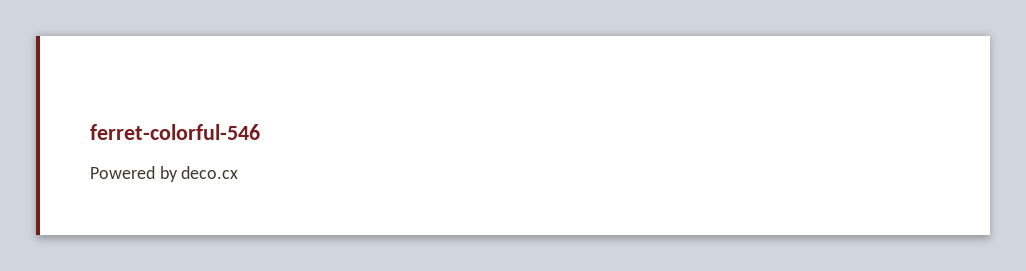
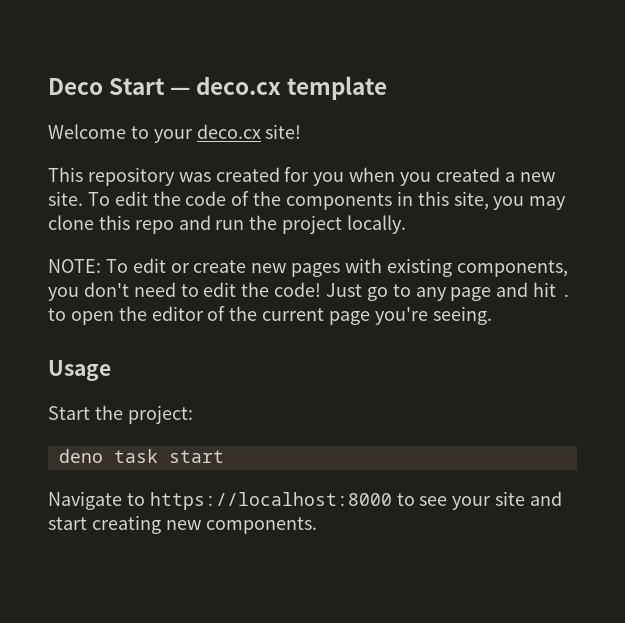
- ferret-colorful-546
- Powered by deco.cx
+ Deco Start — deco.cx template
+ Welcome to your deco.cx site!
+ This repository was created for you when you created a new site. To edit the code of the components in this site, you may clone this repo and run the project locally.
+ NOTE: To edit or create new pages with existing components, you don't need to edit the code! Just go to any page and hit . to open the editor of the current page you're seeing.
+ Usage
+ Start the project:
+ deno task start
+ Navigate to https://localhost:8000 to see your site and start creating new components.

